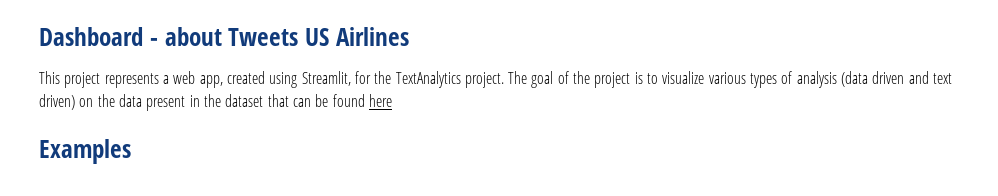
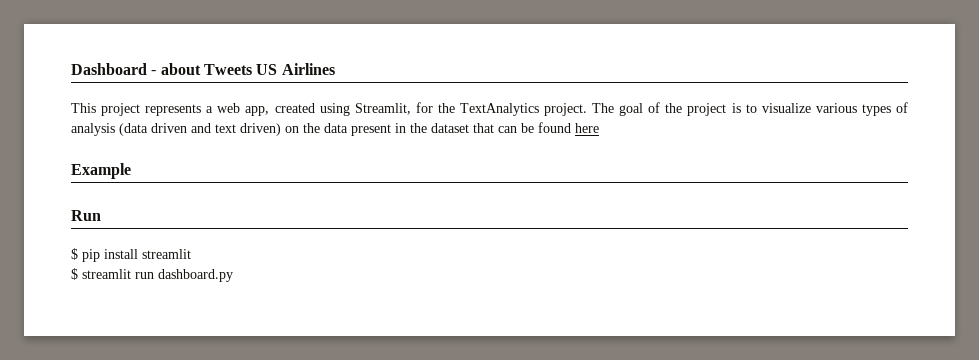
- Examples
+ Example
+ Run
+ $ pip install streamlit
+ $ streamlit run dashboard.py

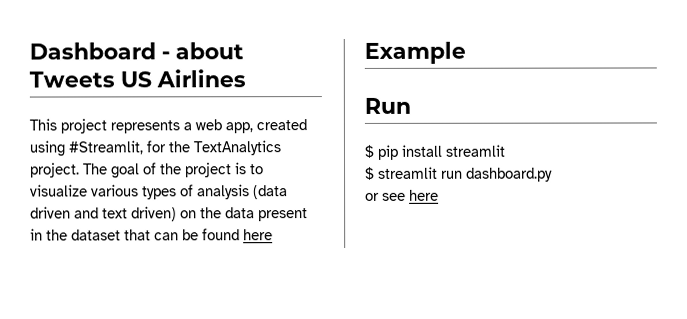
- This project represents a web app, created using Streamlit, for the TextAnalytics project.
+ This project represents a web app, created using #Streamlit, for the TextAnalytics project.
+ or see here

